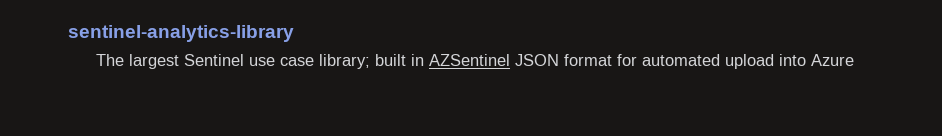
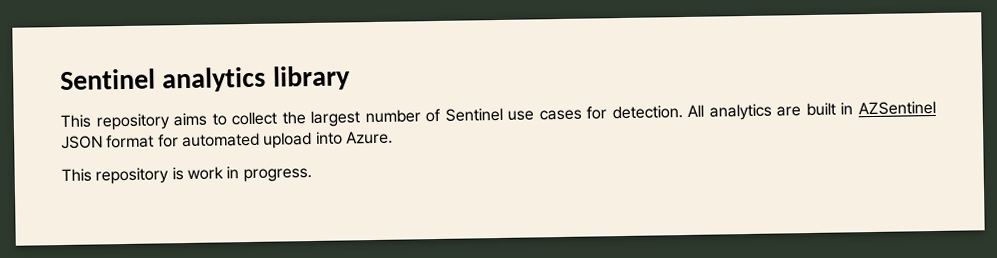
- sentinel-analytics-library
- The largest Sentinel use case library; built in AZSentinel JSON format for automated upload into Azure
+ Sentinel analytics library
+ This repository aims to collect the largest number of Sentinel use cases for detection. All analytics are built in AZSentinel JSON format for automated upload into Azure.
+ This repository is work in progress.

